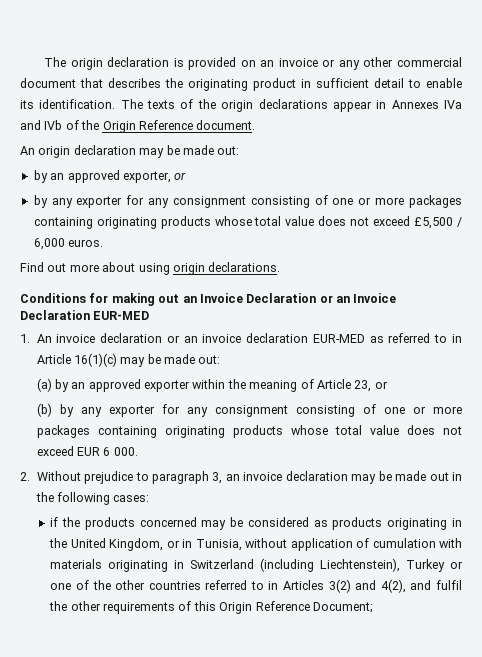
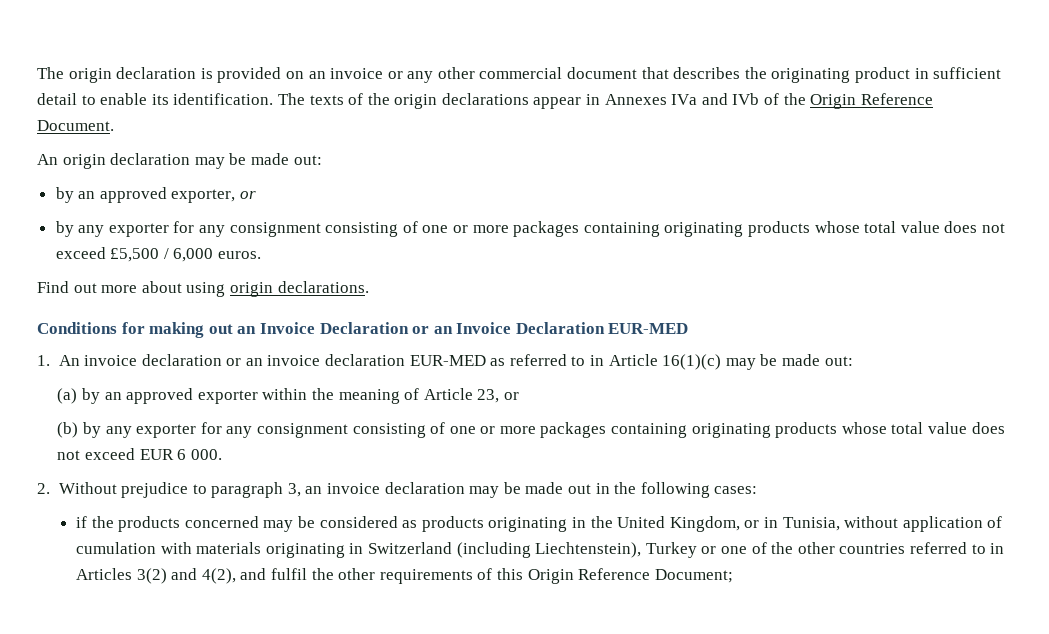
- The texts of the origin declarations appear in Annexes IVa and IVb of the Origin Reference document.
+ The texts of the origin declarations appear in Annexes IVa and IVb of the Origin Reference Document.

